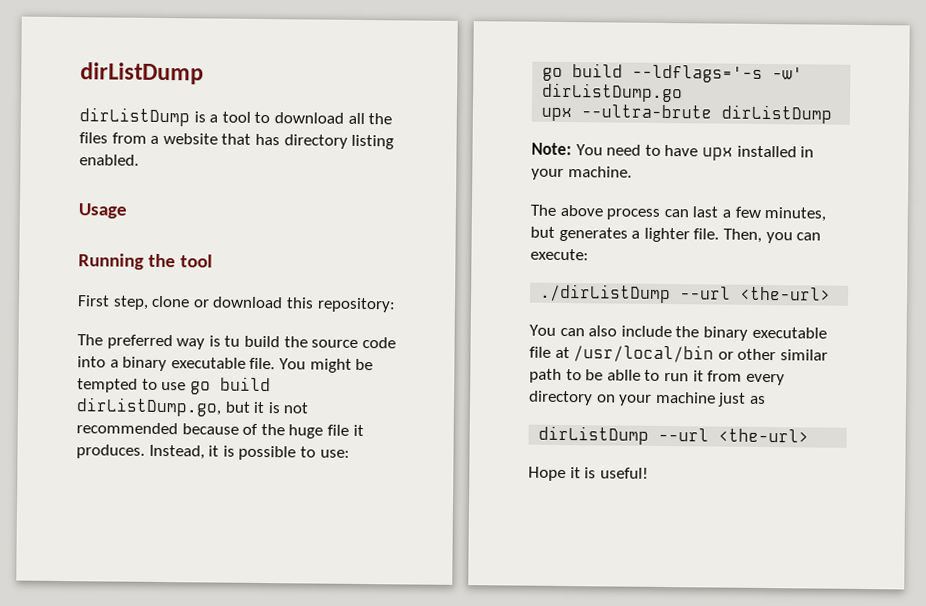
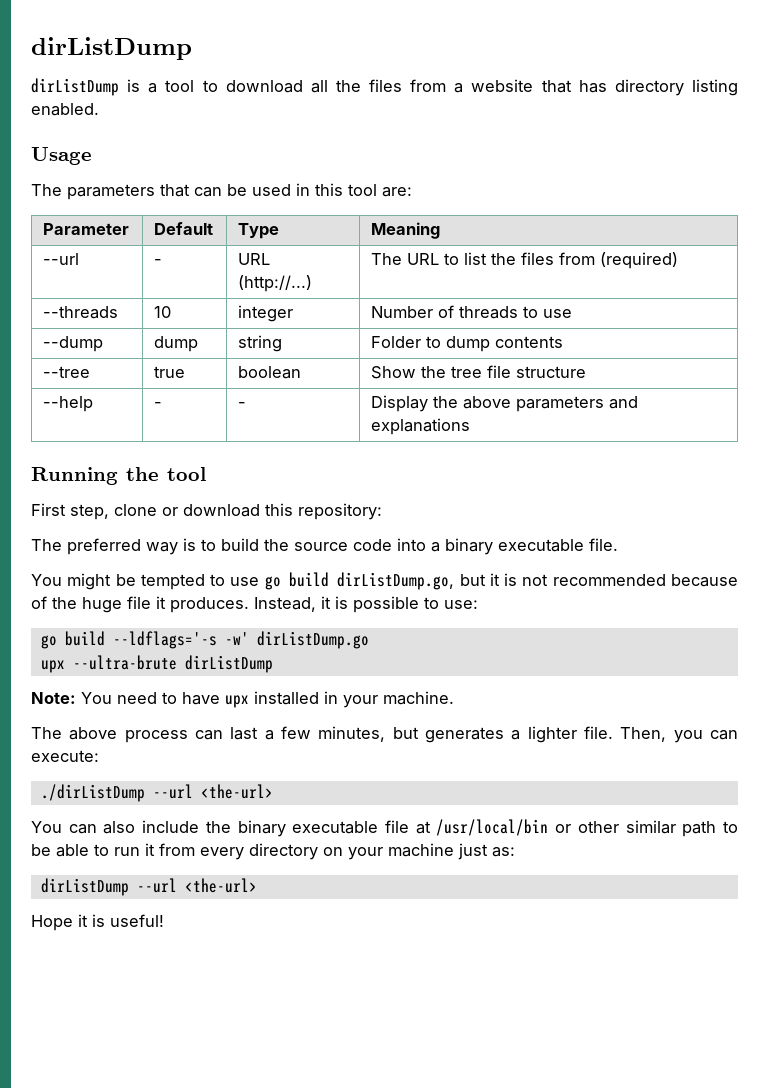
+ The parameters that can be used in this tool are:
+ Parameter | Default | Type | Meaning
+ --url | - | URL (http://...) | The URL to list the files from (required)
+ --threads | 10 | integer | Number of threads to use
+ --dump | dump | string | Folder to dump contents
+ --tree | true | boolean | Show the tree file structure
+ --help | - | - | Display the above parameters and explanations
- The preferred way is tu build the source code into a binary executable file. You might be tempted to use go build dirListDump.go, but it is not recommended because of the huge file it produces.
+ The preferred way is to build the source code into a binary executable file.
+ You might be tempted to use go build dirListDump.go, but it is not recommended because of the huge file it produces.
- You can also include the binary executable file at /usr/local/bin or other similar path to be ablle to run it from every directory on your machine just as
+ You can also include the binary executable file at /usr/local/bin or other similar path to be able to run it from every directory on your machine just as:

